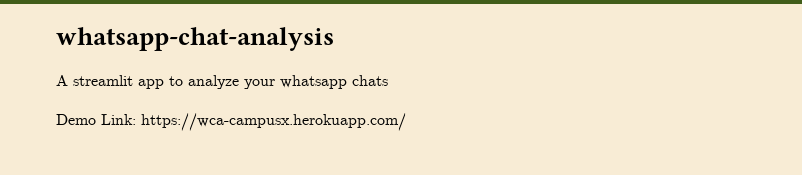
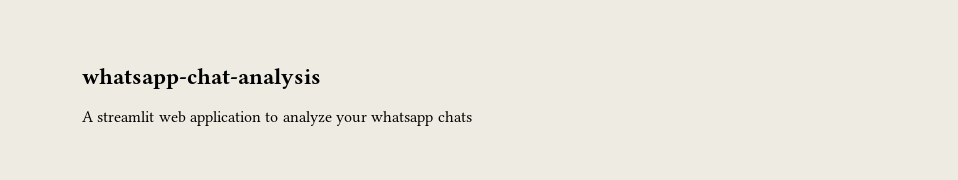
- A streamlit app to analyze your whatsapp chats
+ A streamlit web application to analyze your whatsapp chats
- Demo Link: https://wca-campusx.herokuapp.com/

